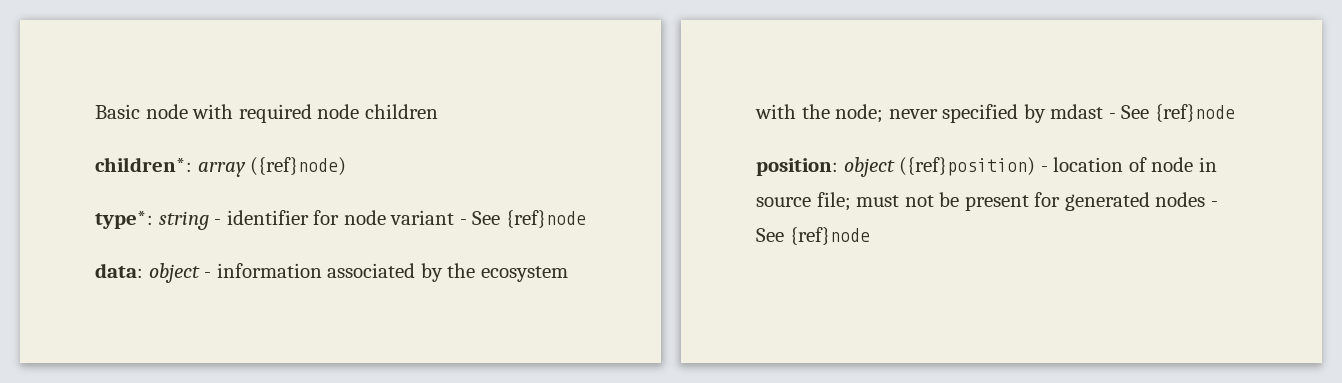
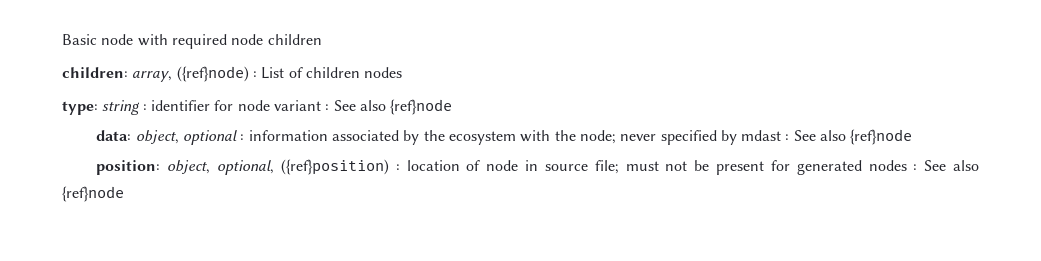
- children*: array ({ref}node)
- type*: string - identifier for node variant - See {ref}node
+ children: array, ({ref}node) : List of children nodes
+ type: string : identifier for node variant : See also {ref}node
- data: object - information associated by the ecosystem with the node; never specified by mdast - See {ref}node
+ data: object, optional : information associated by the ecosystem with the node; never specified by mdast : See also {ref}node
- position: object ({ref}position) - location of node in source file; must not be present for generated nodes - See {ref}node
+ position: object, optional, ({ref}position) : location of node in source file; must not be present for generated nodes : See also {ref}node

